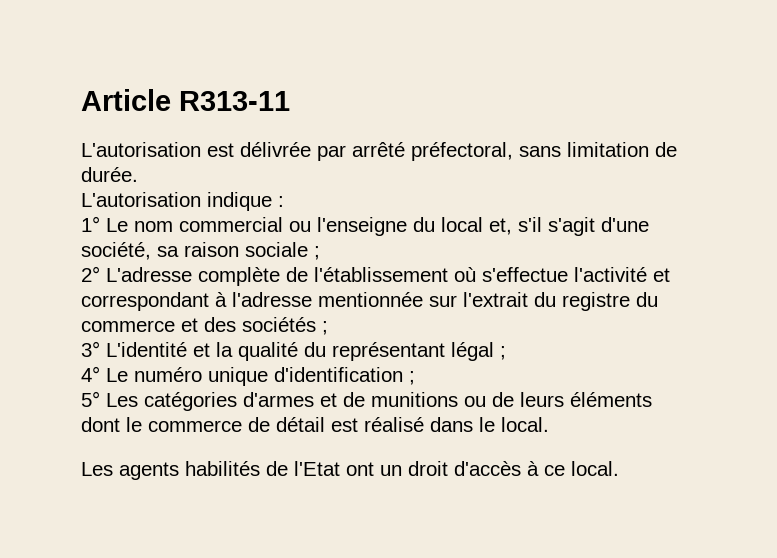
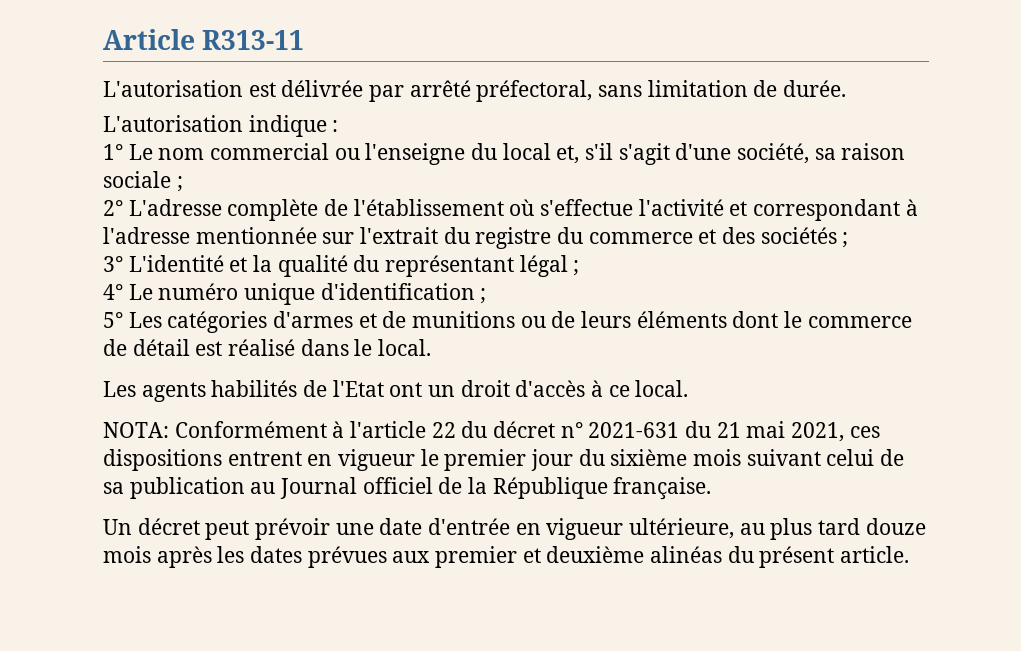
+ NOTA: Conformément à l'article 22 du décret n° 2021-631 du 21 mai 2021, ces dispositions entrent en vigueur le premier jour du sixième mois suivant celui de sa publication au Journal officiel de la République française.
+ Un décret peut prévoir une date d'entrée en vigueur ultérieure, au plus tard douze mois après les dates prévues aux premier et deuxième alinéas du présent article.

